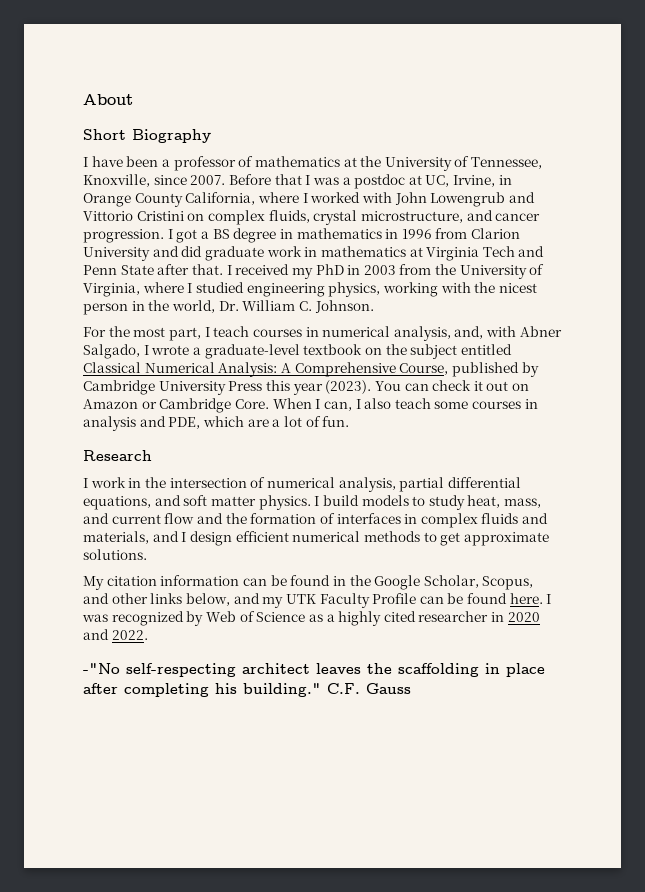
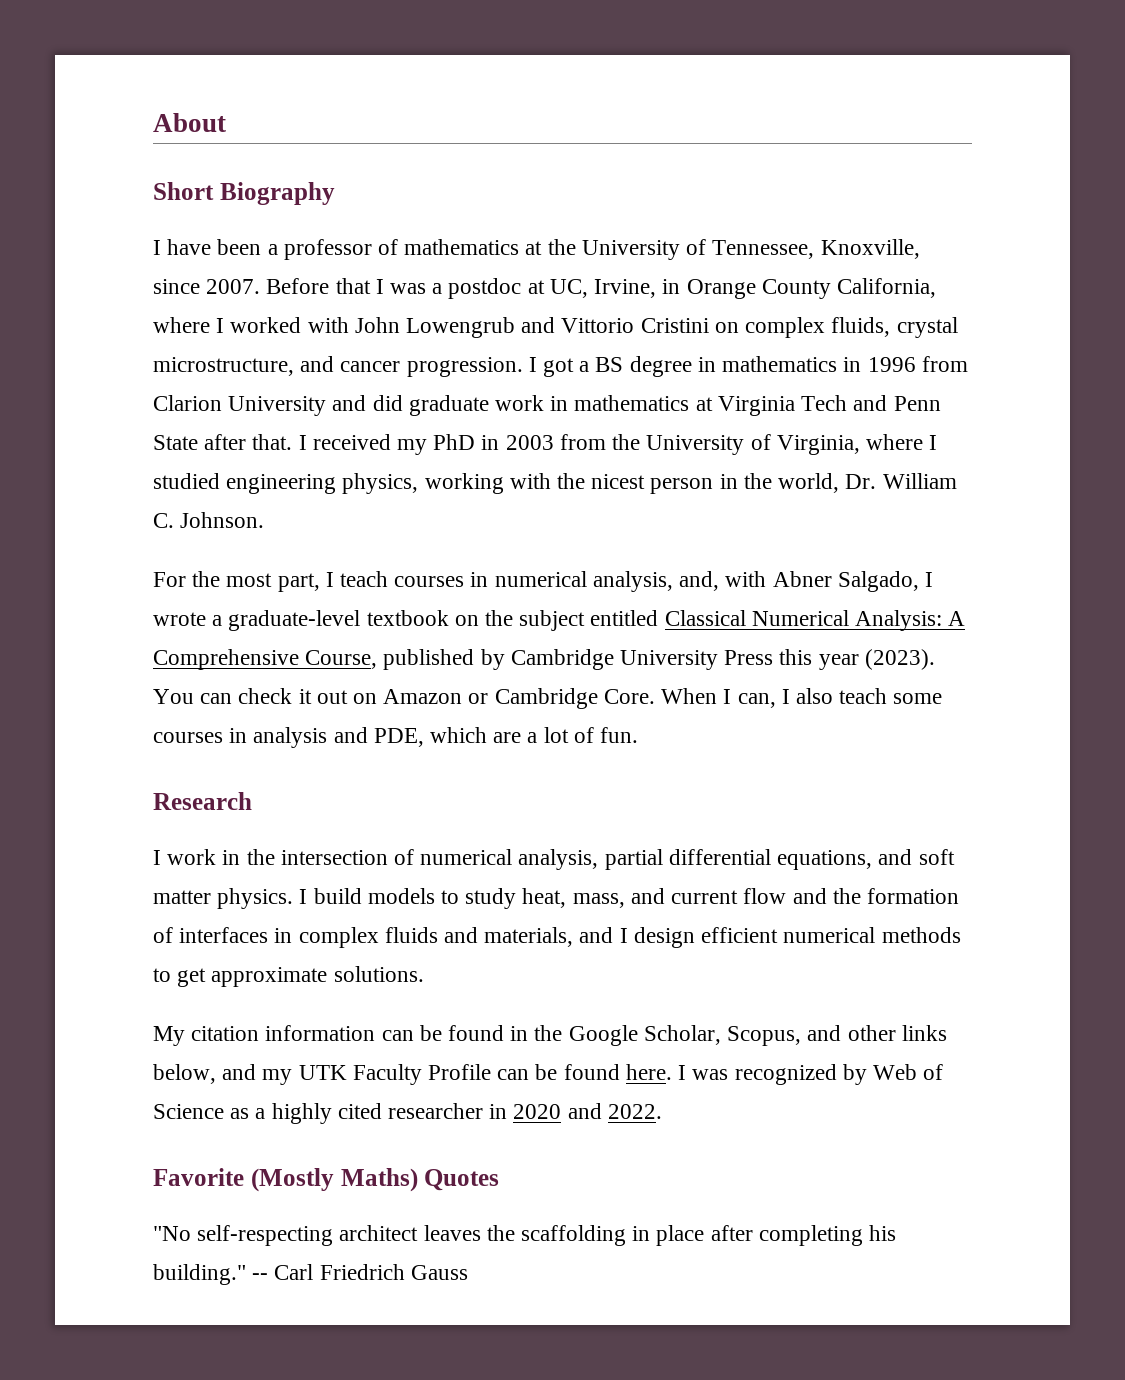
- -"No self-respecting architect leaves the scaffolding in place after completing his building."
+ Favorite (Mostly Maths) Quotes
+ "No self-respecting architect leaves the scaffolding in place after completing his building."
- C.F. Gauss
+ -- Carl Friedrich Gauss

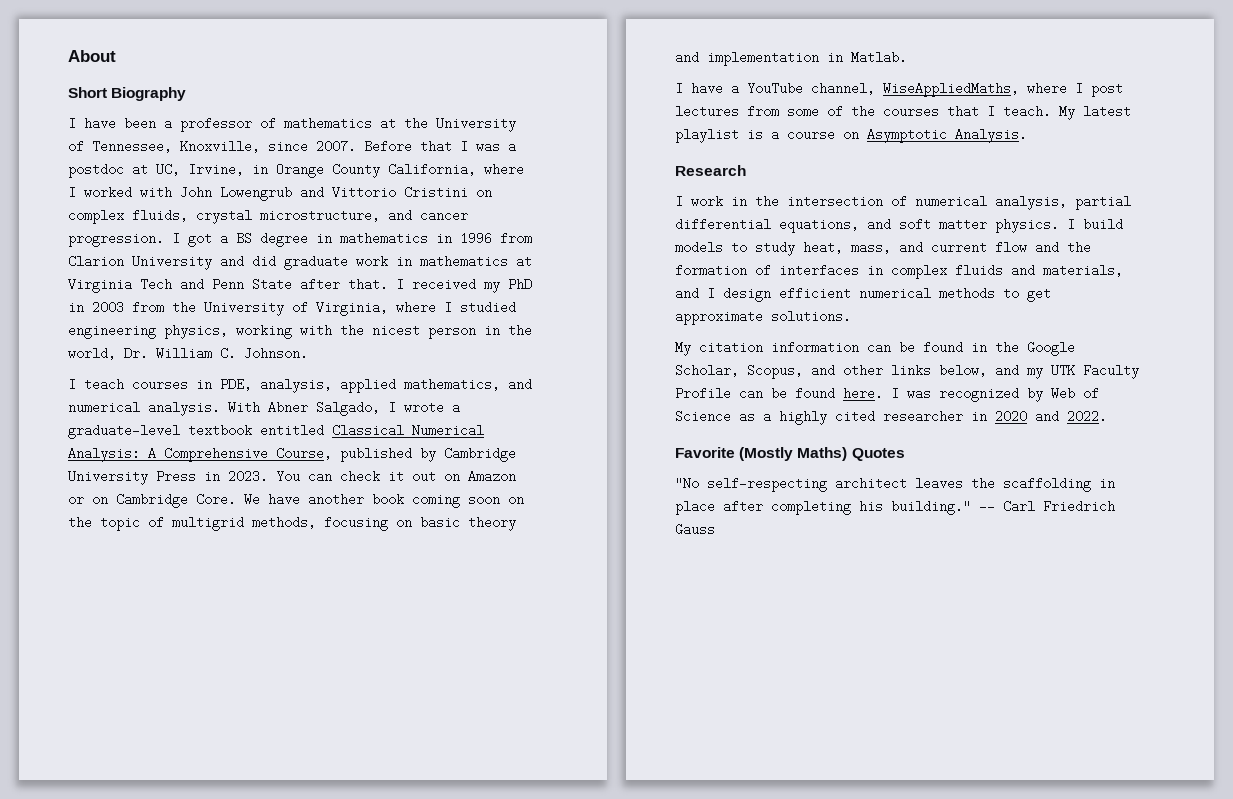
- For the most part, I teach courses in numerical analysis, and, with Abner Salgado, I wrote a graduate-level textbook on the subject entitled Classical Numerical Analysis: A Comprehensive Course, published by Cambridge University Press this year (2023).
+ I teach courses in PDE, analysis, applied mathematics, and numerical analysis. With Abner Salgado, I wrote a graduate-level textbook entitled Classical Numerical Analysis: A Comprehensive Course, published by Cambridge University Press in 2023.
- You can check it out on Amazon or Cambridge Core.
+ You can check it out on Amazon or on Cambridge Core.
- When I can, I also teach some courses in analysis and PDE, which are a lot of fun.
+ We have another book coming soon on the topic of multigrid methods, focusing on basic theory and implementation in Matlab.
+ I have a YouTube channel, WiseAppliedMaths, where I post lectures from some of the courses that I teach. My latest playlist is a course on Asymptotic Analysis.

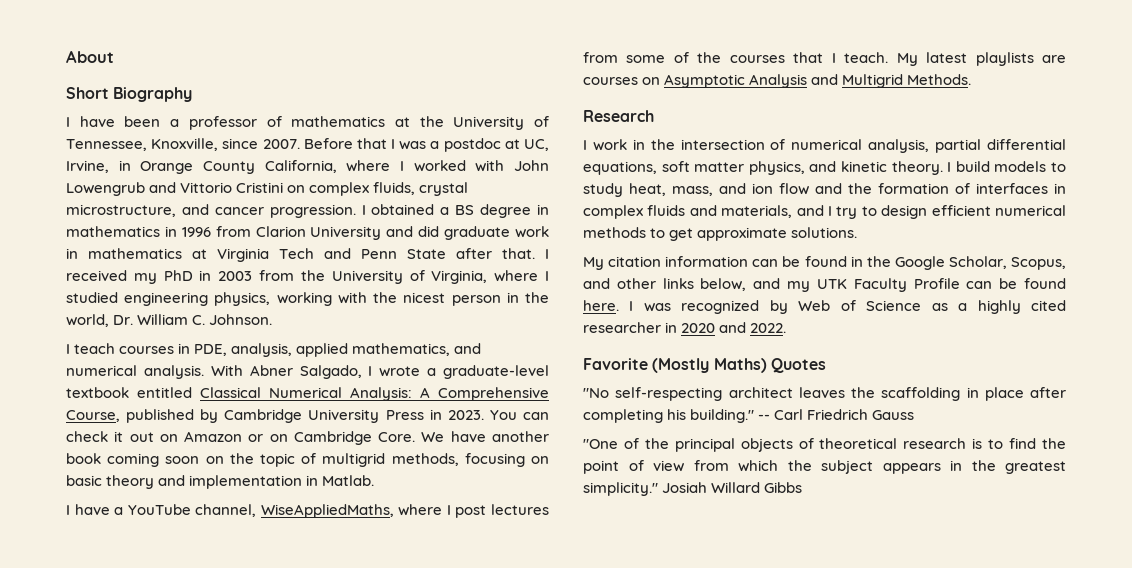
- I got a BS degree in mathematics in 1996 from Clarion University and did graduate work in mathematics at Virginia Tech and Penn State after that.
+ I obtained a BS degree in mathematics in 1996 from Clarion University and did graduate work in mathematics at Virginia Tech and Penn State after that.
- My latest playlist is a course on Asymptotic Analysis.
+ My latest playlists are courses on Asymptotic Analysis and Multigrid Methods.
- I work in the intersection of numerical analysis, partial differential equations, and soft matter physics.
+ I work in the intersection of numerical analysis, partial differential equations, soft matter physics, and kinetic theory.
- I build models to study heat, mass, and current flow and the formation of interfaces in complex fluids and materials, and I design efficient numerical methods to get approximate solutions.
+ I build models to study heat, mass, and ion flow and the formation of interfaces in complex fluids and materials, and I try to design efficient numerical methods to get approximate solutions.
+ "One of the principal objects of theoretical research is to find the point of view from which the subject appears in the greatest simplicity." Josiah Willard Gibbs

